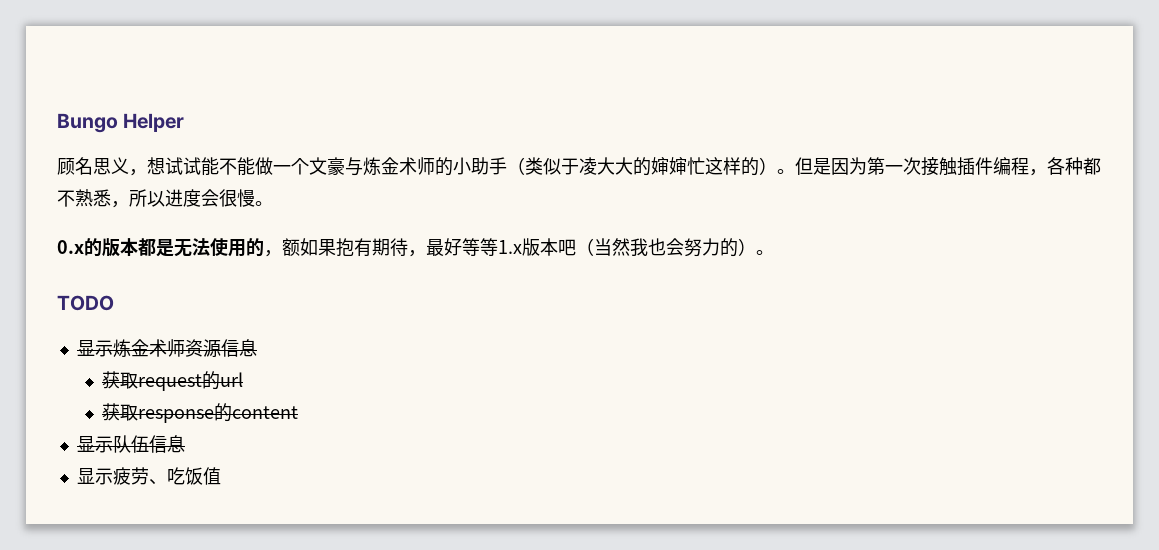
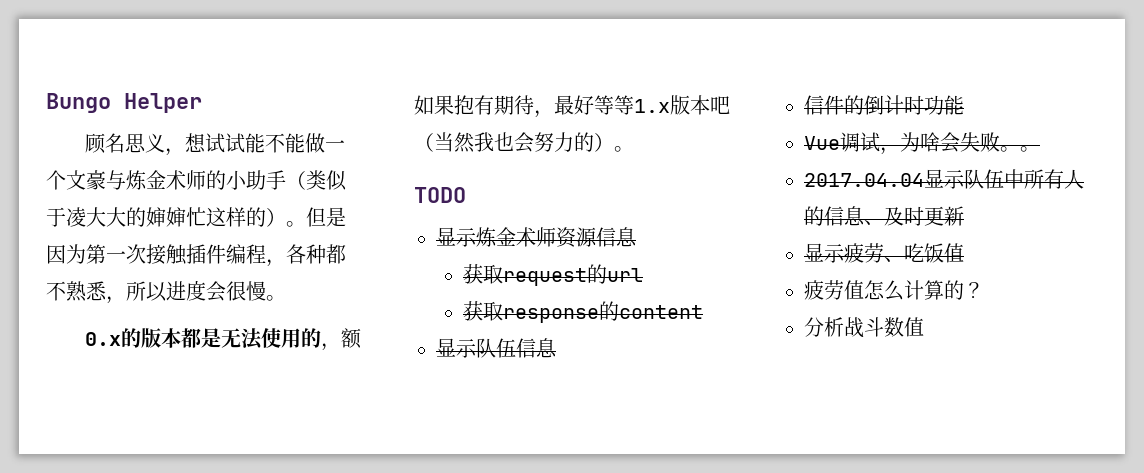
+ 信件的倒计时功能
+ Vue调试，为啥会失败。。
+ 2017.04.04显示队伍中所有人的信息、及时更新
  显示疲劳、吃饭值
+ 疲劳值怎么计算的？
+ 分析战斗数值

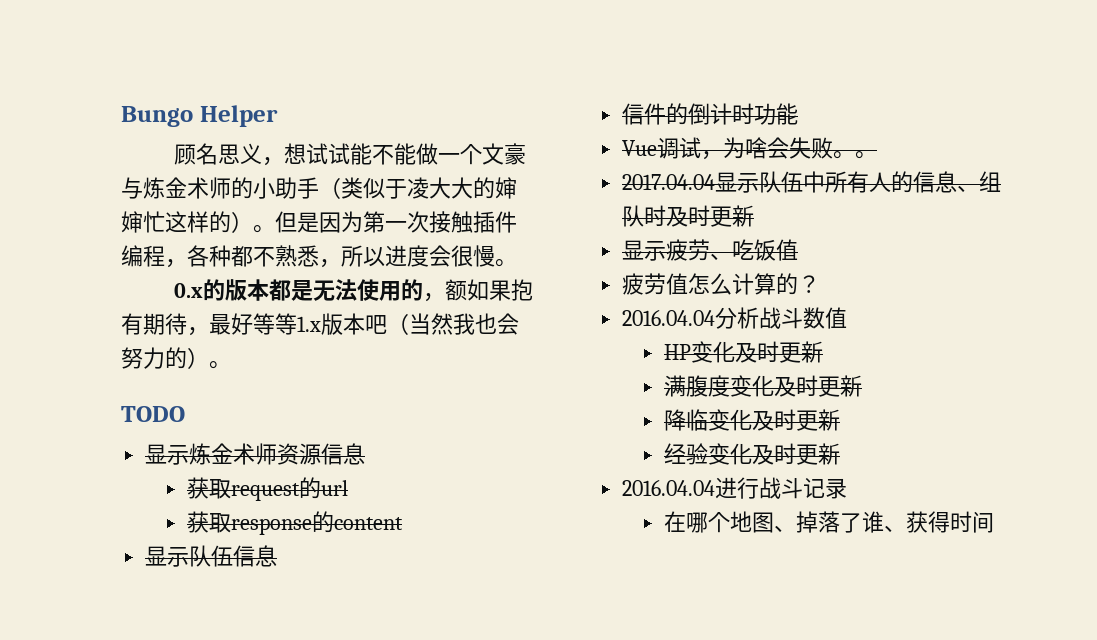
- 2017.04.04显示队伍中所有人的信息、及时更新
+ 2017.04.04显示队伍中所有人的信息、组队时及时更新
- 分析战斗数值
+ 2016.04.04分析战斗数值
+ HP变化及时更新
+ 满腹度变化及时更新
+ 降临变化及时更新
+ 经验变化及时更新
+ 2016.04.04进行战斗记录
+ 在哪个地图、掉落了谁、获得时间

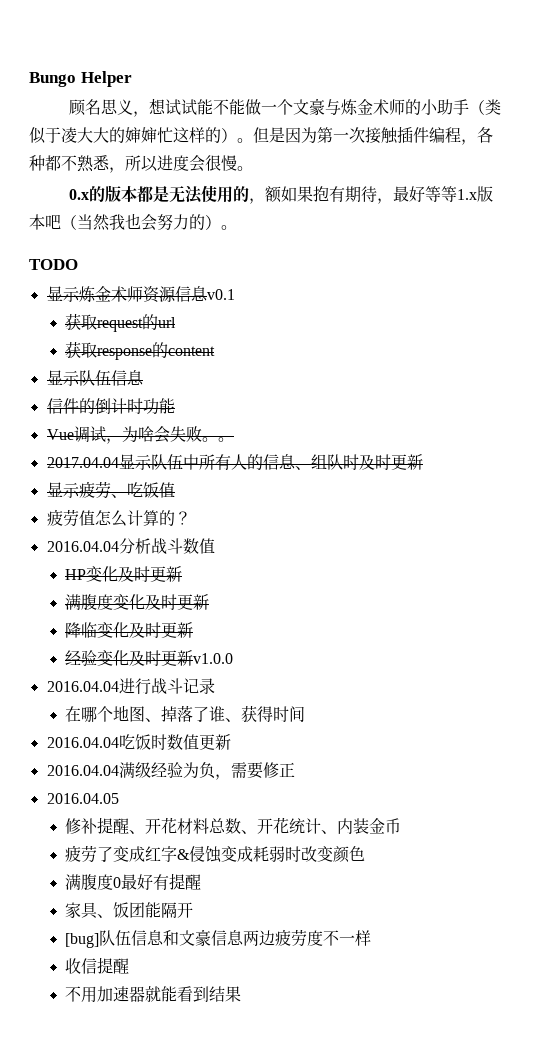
- 显示炼金术师资源信息
+ 显示炼金术师资源信息v0.1
- 经验变化及时更新
+ 经验变化及时更新v1.0.0
+ 2016.04.04吃饭时数值更新
+ 2016.04.04满级经验为负，需要修正
+ 2016.04.05
+ 修补提醒、开花材料总数、开花统计、内装金币
+ 疲劳了变成红字&侵蚀变成耗弱时改变颜色
+ 满腹度0最好有提醒
+ 家具、饭团能隔开
+ [bug]队伍信息和文豪信息两边疲劳度不一样
+ 收信提醒
+ 不用加速器就能看到结果

